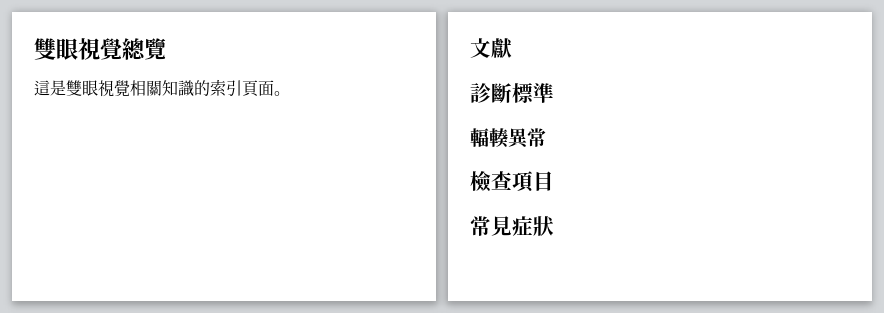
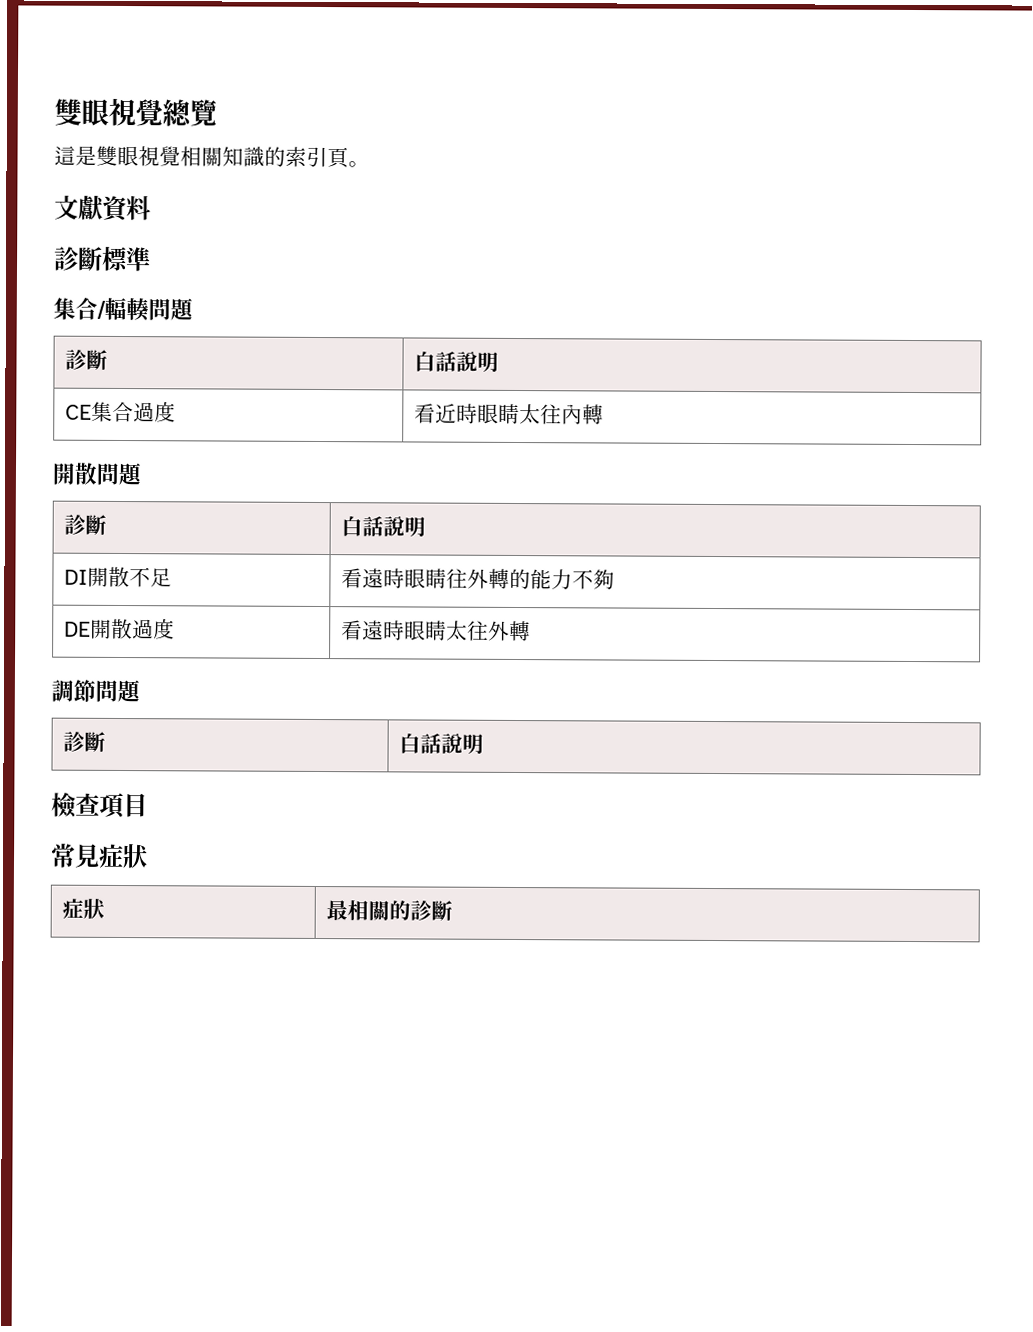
- 這是雙眼視覺相關知識的索引頁面。
+ 這是雙眼視覺相關知識的索引頁。
- 文獻
+ 文獻資料
- 輻輳異常
+ 集合/輻輳問題
+ 診斷 | 白話說明
+ CE集合過度 | 看近時眼睛太往內轉
+ 開散問題
+ 診斷 | 白話說明
+ DI開散不足 | 看遠時眼睛往外轉的能力不夠
+ DE開散過度 | 看遠時眼睛太往外轉
+ 調節問題
+ 診斷 | 白話說明
+ 症狀 | 最相關的診斷

